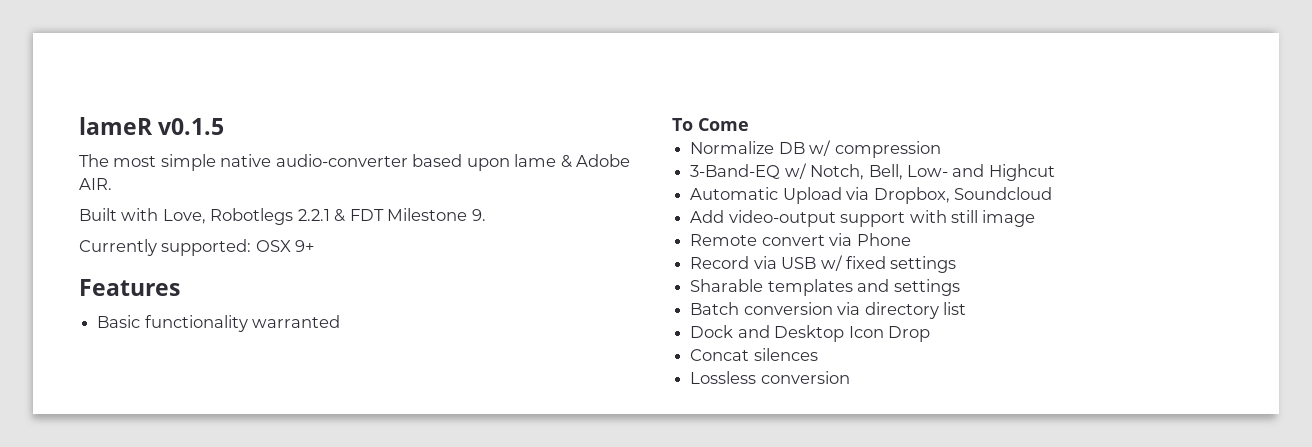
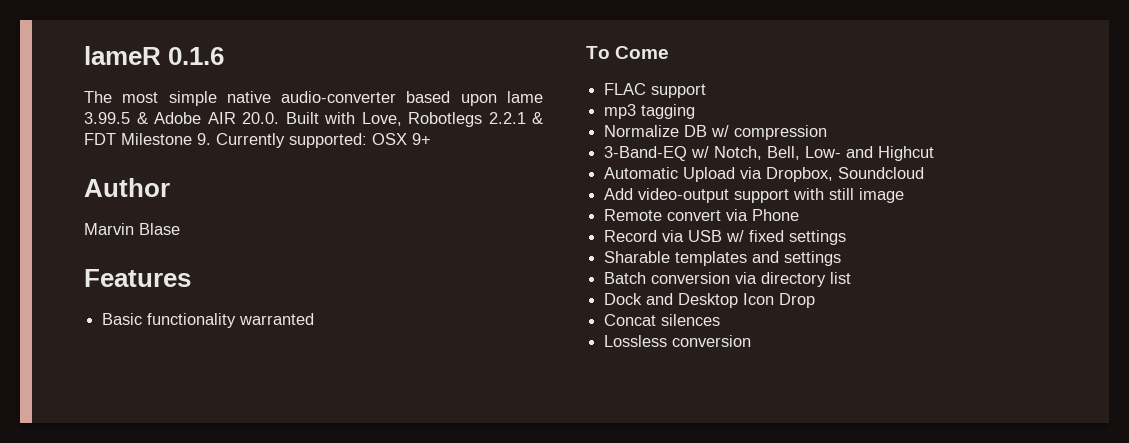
- lameR v0.1.5
+ lameR 0.1.6
- The most simple native audio-converter based upon lame & Adobe AIR.
- Built with Love, Robotlegs 2.2.1 & FDT Milestone 9.
- Currently supported: OSX 9+
+ The most simple native audio-converter based upon lame 3.99.5 & Adobe AIR 20.0. Built with Love, Robotlegs 2.2.1 & FDT Milestone 9. Currently supported: OSX 9+
+ Author
+ Marvin Blase
+ FLAC support
+ mp3 tagging

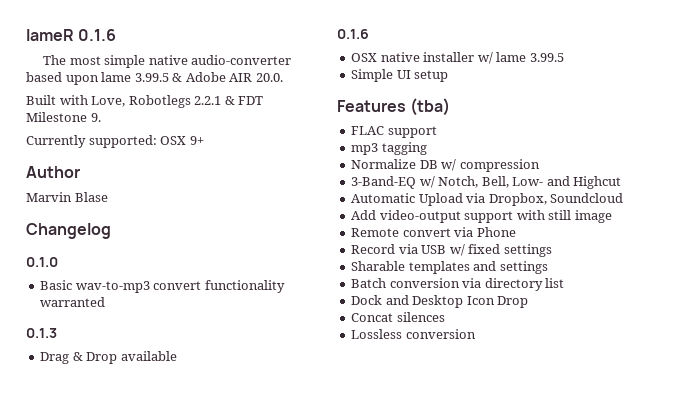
- The most simple native audio-converter based upon lame 3.99.5 & Adobe AIR 20.0. Built with Love, Robotlegs 2.2.1 & FDT Milestone 9. Currently supported: OSX 9+
+ The most simple native audio-converter based upon lame 3.99.5 & Adobe AIR 20.0.
+ Built with Love, Robotlegs 2.2.1 & FDT Milestone 9.
+ Currently supported: OSX 9+
- Features
+ Changelog
+ 0.1.0
- Basic functionality warranted
+ Basic wav-to-mp3 convert functionality warranted
- To Come
+ 0.1.3
+ Drag & Drop available
+ 0.1.6
+ OSX native installer w/ lame 3.99.5
+ Simple UI setup
+ Features (tba)

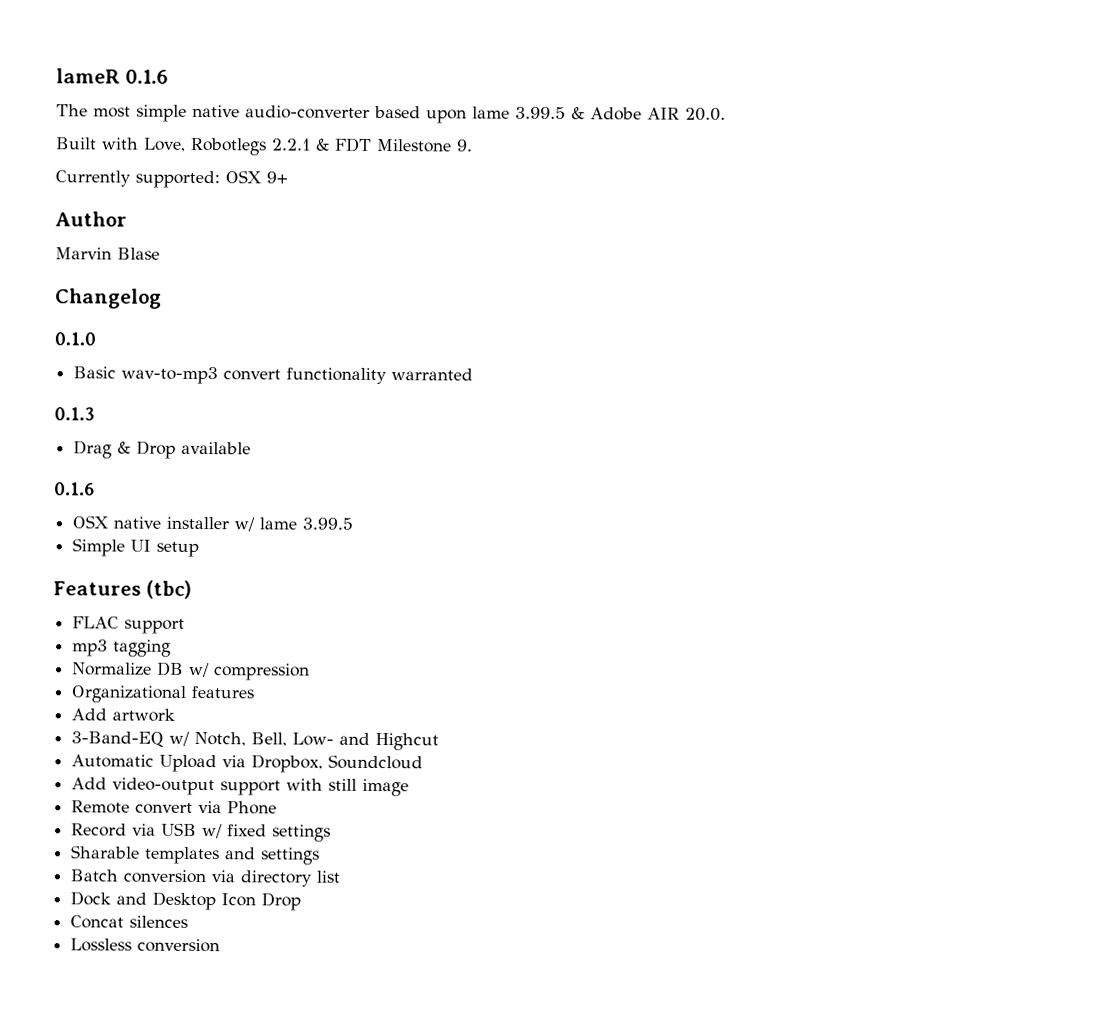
- Features (tba)
+ Features (tbc)
+ Organizational features
+ Add artwork

